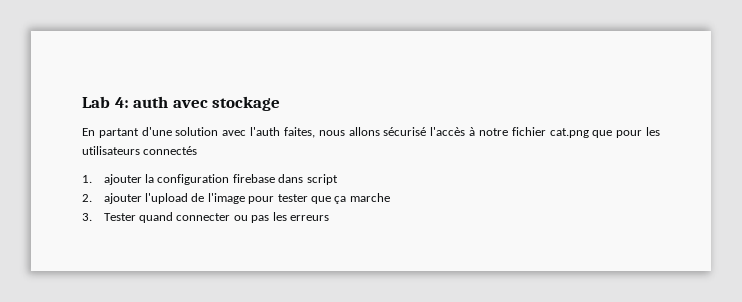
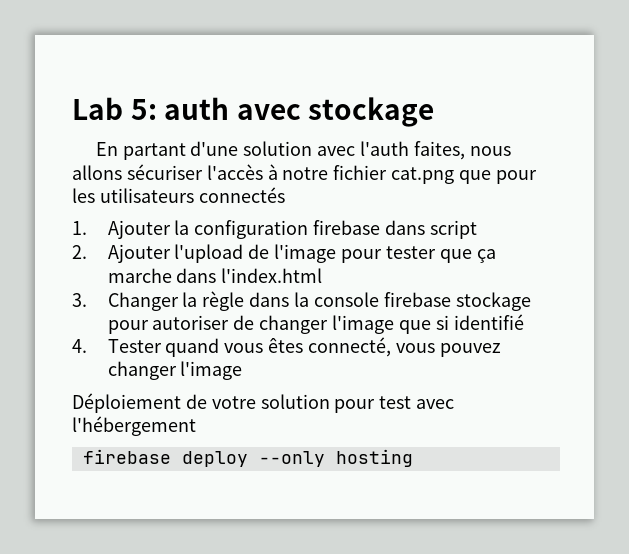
- Lab 4: auth avec stockage
+ Lab 5: auth avec stockage
- En partant d'une solution avec l'auth faites, nous allons sécurisé l'accès à notre fichier cat.png que pour les utilisateurs connectés
+ En partant d'une solution avec l'auth faites, nous allons sécuriser l'accès à notre fichier cat.png que pour les utilisateurs connectés
- 1. ajouter la configuration firebase dans script
+ 1. Ajouter la configuration firebase dans script
- 2. ajouter l'upload de l'image pour tester que ça marche
- 3. Tester quand connecter ou pas les erreurs
+ 2. Ajouter l'upload de l'image pour tester que ça marche dans l'index.html
+ 3. Changer la règle dans la console firebase stockage pour autoriser de changer l'image que si identifié
+ 4. Tester quand vous êtes connecté, vous pouvez changer l'image
+ Déploiement de votre solution pour test avec l'hébergement
+ firebase deploy --only hosting

